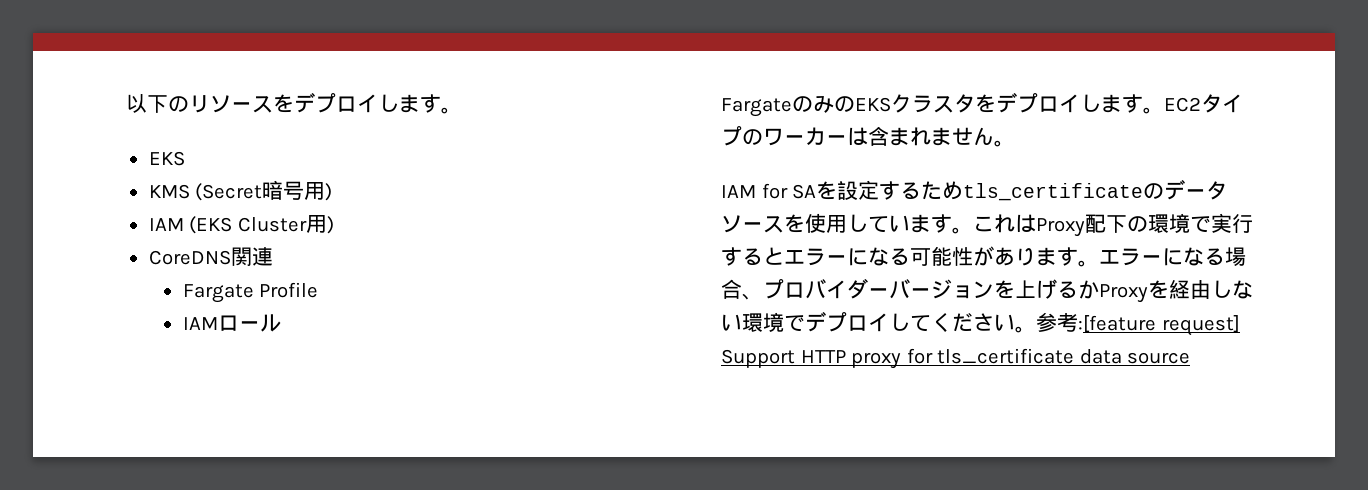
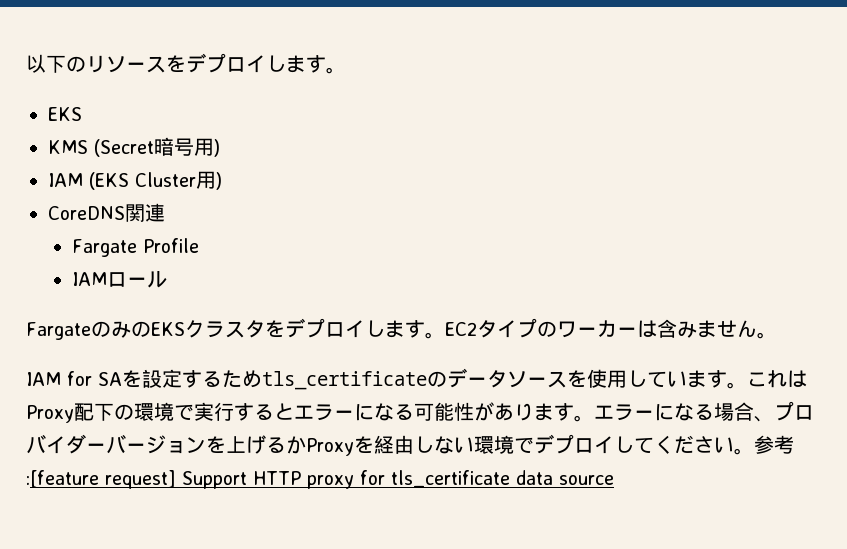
- EC2タイプのワーカーは含まれません。
+ EC2タイプのワーカーは含みません。

